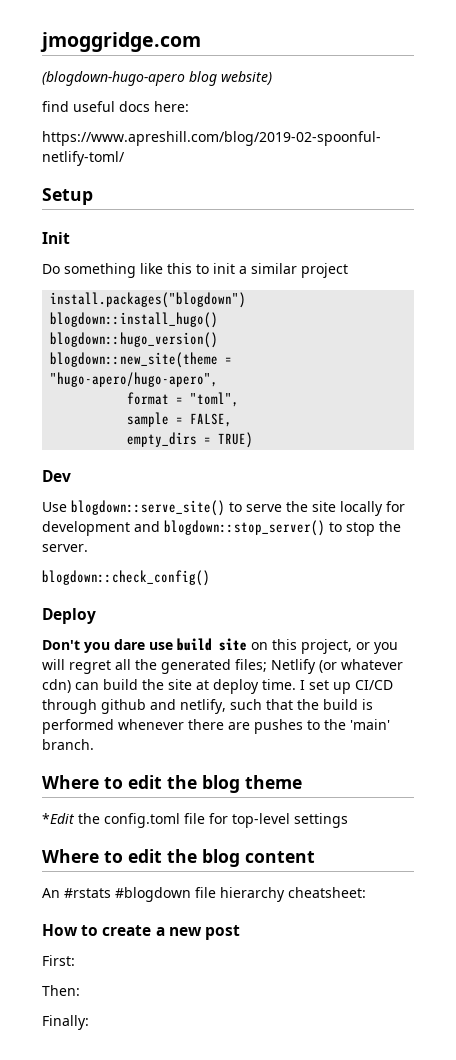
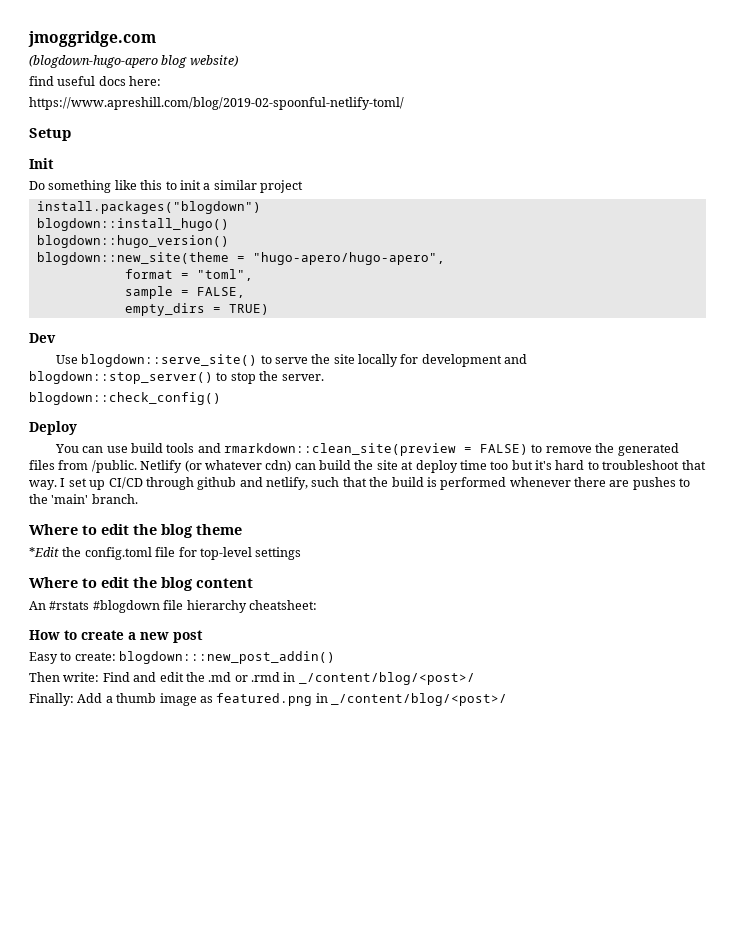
- Don't you dare use build site on this project, or you will regret all the generated files; Netlify (or whatever cdn) can build the site at deploy time.
+ You can use build tools and rmarkdown::clean_site(preview = FALSE) to remove the generated files from /public. Netlify (or whatever cdn) can build the site at deploy time too but it's hard to troubleshoot that way.
- First:
- Then:
- Finally:
+ Easy to create: blogdown:::new_post_addin()
+ Then write: Find and edit the .md or .rmd in _/content/blog/<post>/
+ Finally: Add a thumb image as featured.png in _/content/blog/<post>/

